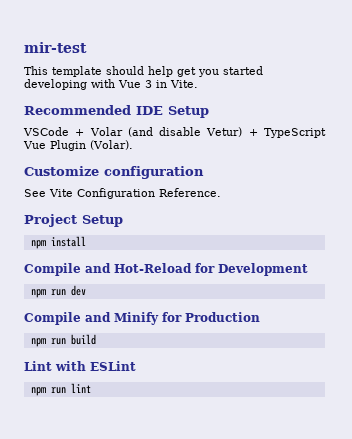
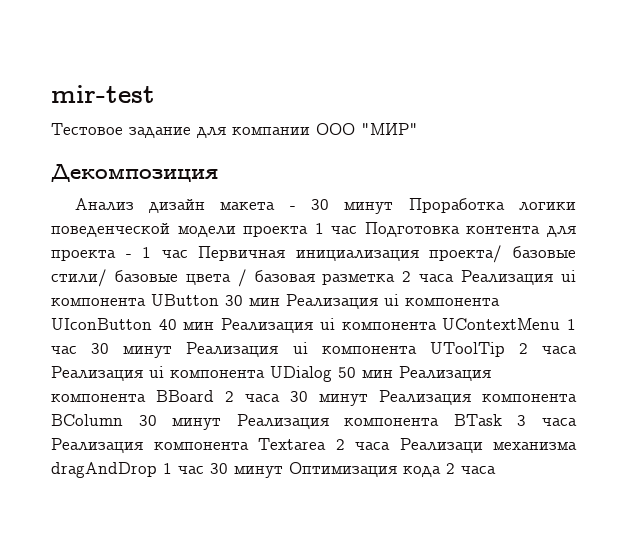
- This template should help get you started developing with Vue 3 in Vite.
- Recommended IDE Setup
- VSCode + Volar (and disable Vetur) + TypeScript Vue Plugin (Volar).
- Customize configuration
- See Vite Configuration Reference.
- Project Setup
- npm install
- Compile and Hot-Reload for Development
- npm run dev
- Compile and Minify for Production
- npm run build
- Lint with ESLint
- npm run lint
+ Тестовое задание для компании ООО "МИР"
+ Декомпозиция
+ Анализ дизайн макета - 30 минут Проработка логики поведенческой модели проекта 1 час Подготовка контента для проекта - 1 час Первичная инициализация проекта/ базовые стили/ базовые цвета / базовая разметка 2 часа Реализация ui компонента UButton 30 мин Реализация ui компонента UIconButton 40 мин Реализация ui компонента UContextMenu 1 час 30 минут Реализация ui компонента UToolTip 2 часа Реализация ui компонента UDialog 50 мин Реализация компонента BBoard 2 часа 30 минут Реализация компонента BColumn 30 минут Реализация компонента BTask 3 часа Реализация компонента Textarea 2 часа Реализаци механизма dragAndDrop 1 час 30 минут Оптимизация кода 2 часа

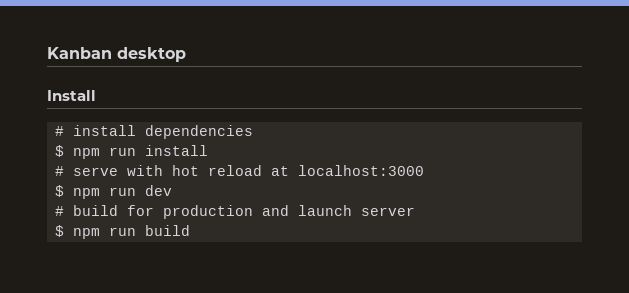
- mir-test
- Тестовое задание для компании ООО "МИР"
- Декомпозиция
- Анализ дизайн макета - 30 минут Проработка логики поведенческой модели проекта 1 час Подготовка контента для проекта - 1 час Первичная инициализация проекта/ базовые стили/ базовые цвета / базовая разметка 2 часа Реализация ui компонента UButton 30 мин Реализация ui компонента UIconButton 40 мин Реализация ui компонента UContextMenu 1 час 30 минут Реализация ui компонента UToolTip 2 часа Реализация ui компонента UDialog 50 мин Реализация компонента BBoard 2 часа 30 минут Реализация компонента BColumn 30 минут Реализация компонента BTask 3 часа Реализация компонента Textarea 2 часа Реализаци механизма dragAndDrop 1 час 30 минут Оптимизация кода 2 часа
+ Kanban desktop
+ Install
+ # install dependencies
+ $ npm run install
+ # serve with hot reload at localhost:3000
+ $ npm run dev
+ # build for production and launch server
+ $ npm run build

